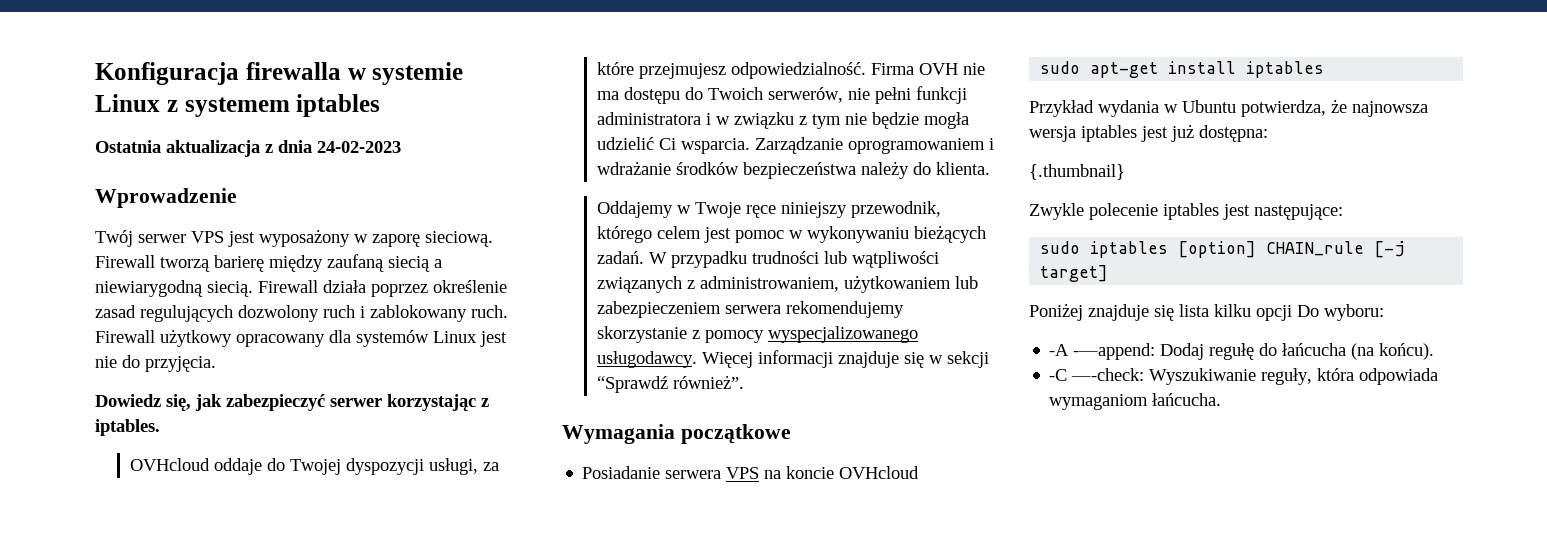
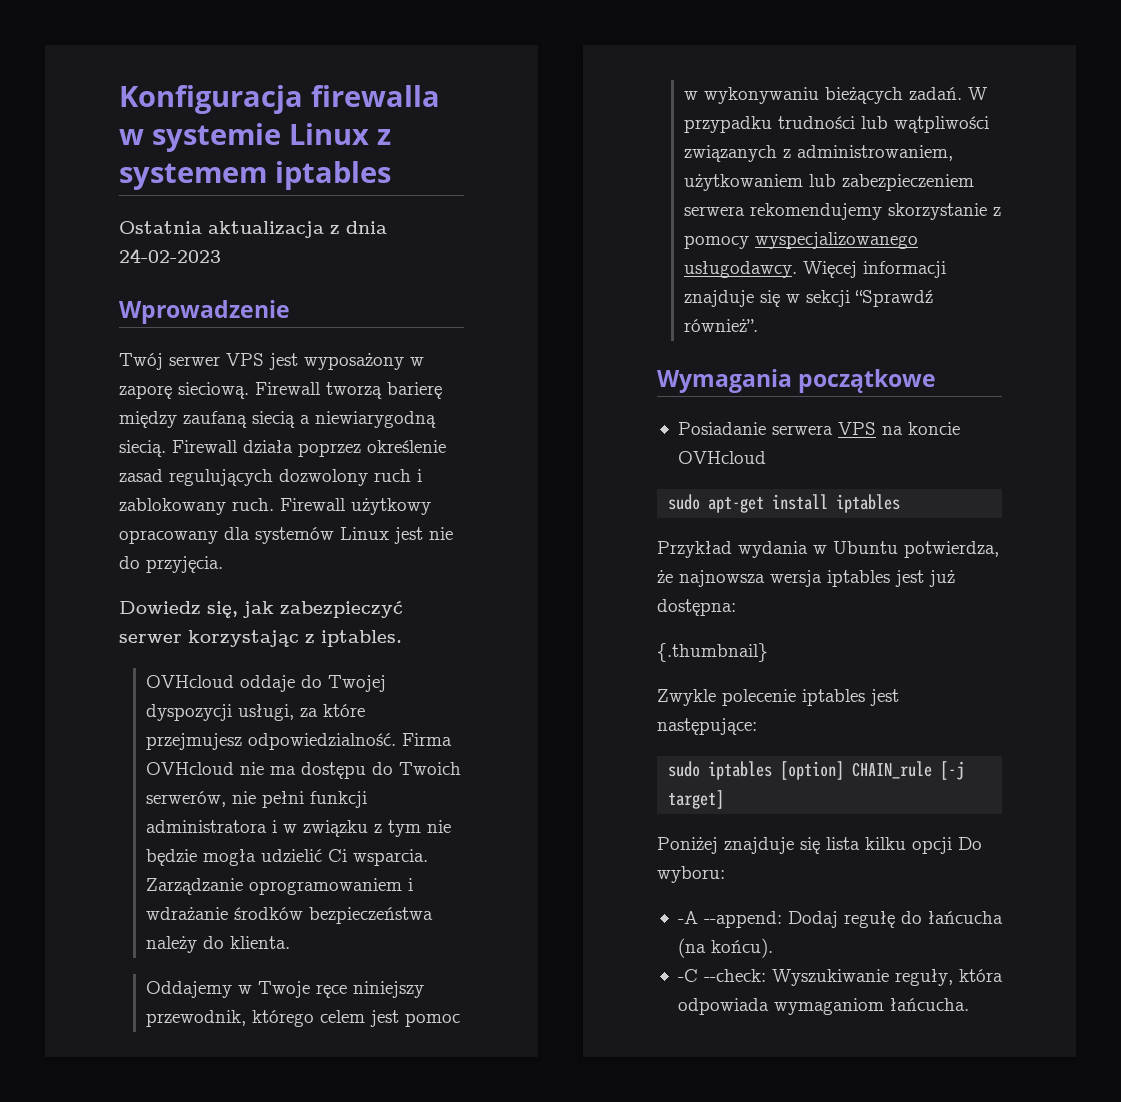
- Firma OVH nie ma dostępu do Twoich serwerów, nie pełni funkcji administratora i w związku z tym nie będzie mogła udzielić Ci wsparcia.
+ Firma OVHcloud nie ma dostępu do Twoich serwerów, nie pełni funkcji administratora i w związku z tym nie będzie mogła udzielić Ci wsparcia.
- -A -—append: Dodaj regułę do łańcucha (na końcu).
+ -A --append: Dodaj regułę do łańcucha (na końcu).
- -C —-check: Wyszukiwanie reguły, która odpowiada wymaganiom łańcucha.
+ -C --check: Wyszukiwanie reguły, która odpowiada wymaganiom łańcucha.

